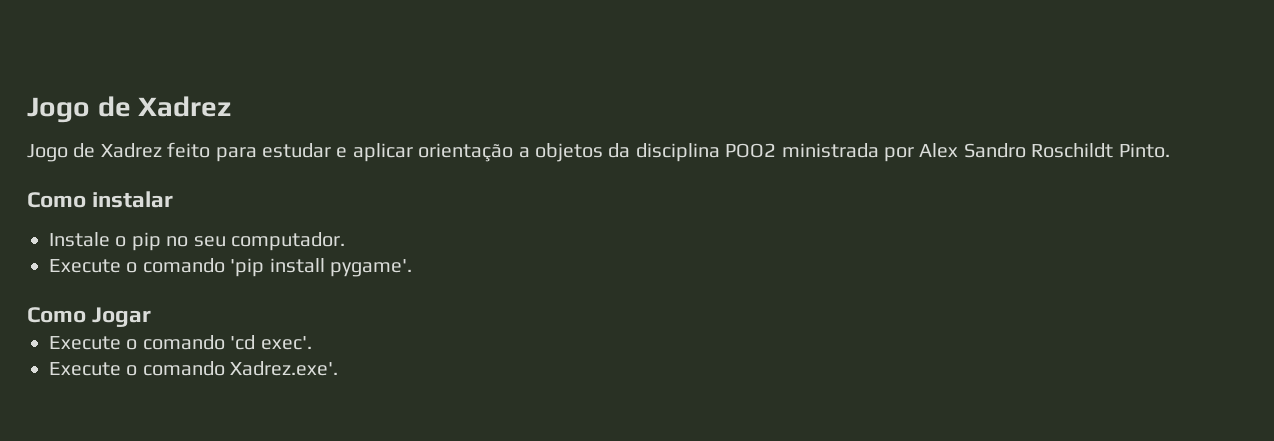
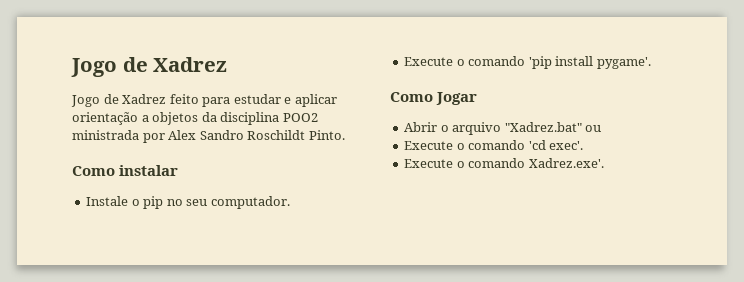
+ Abrir o arquivo "Xadrez.bat" ou

